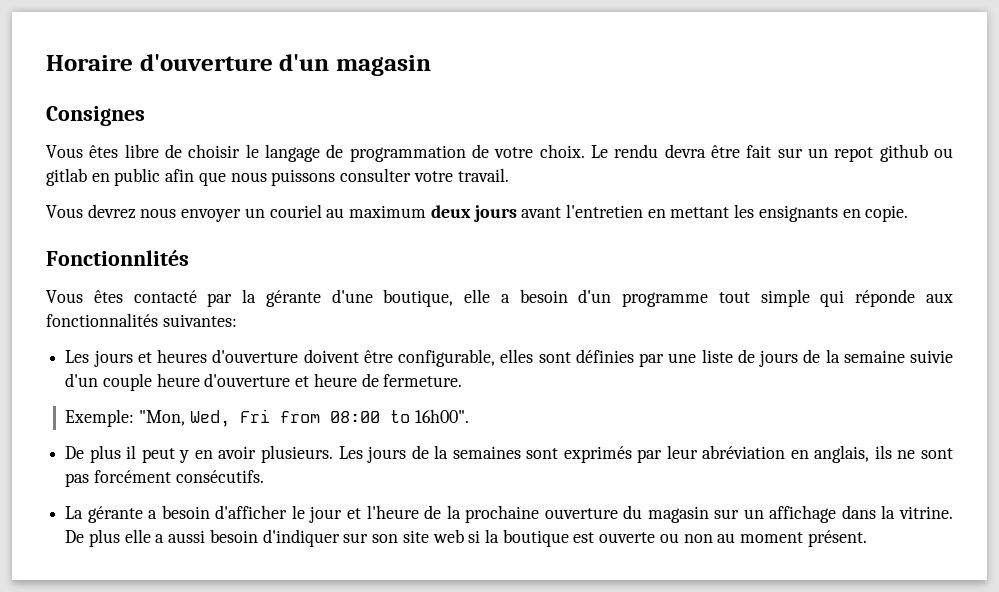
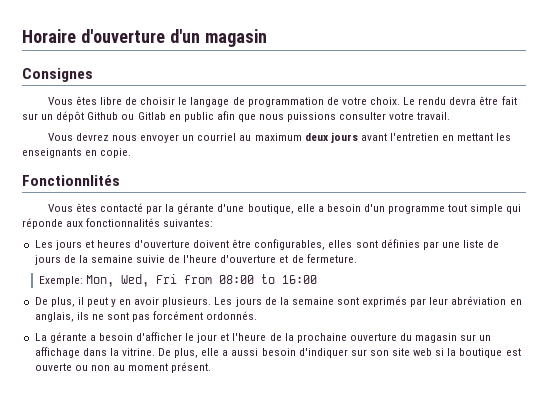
- Le rendu devra être fait sur un repot github ou gitlab en public afin que nous puissons consulter votre travail.
+ Le rendu devra être fait sur un dépôt Github ou Gitlab en public afin que nous puissions consulter votre travail.
- Vous devrez nous envoyer un couriel au maximum deux jours avant l'entretien en mettant les ensignants en copie.
+ Vous devrez nous envoyer un courriel au maximum deux jours avant l'entretien en mettant les enseignants en copie.
- Les jours et heures d'ouverture doivent être configurable, elles sont définies par une liste de jours de la semaine suivie d'un couple heure d'ouverture et heure de fermeture.
+ Les jours et heures d'ouverture doivent être configurables, elles sont définies par une liste de jours de la semaine suivie de l'heure d'ouverture et de fermeture.
- Exemple: "Mon, Wed, Fri from 08:00 to 16h00".
- De plus il peut y en avoir plusieurs.
+ Exemple: Mon, Wed, Fri from 08:00 to 16:00
+ De plus, il peut y en avoir plusieurs.
- Les jours de la semaines sont exprimés par leur abréviation en anglais, ils ne sont pas forcément consécutifs.
+ Les jours de la semaine sont exprimés par leur abréviation en anglais, ils ne sont pas forcément ordonnés.
- De plus elle a aussi besoin d'indiquer sur son site web si la boutique est ouverte ou non au moment présent.
+ De plus, elle a aussi besoin d'indiquer sur son site web si la boutique est ouverte ou non au moment présent.

